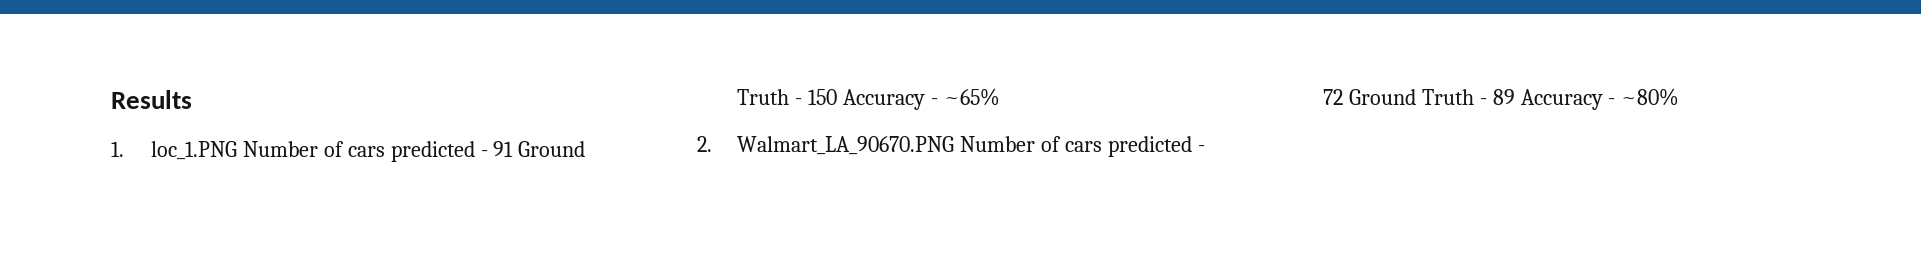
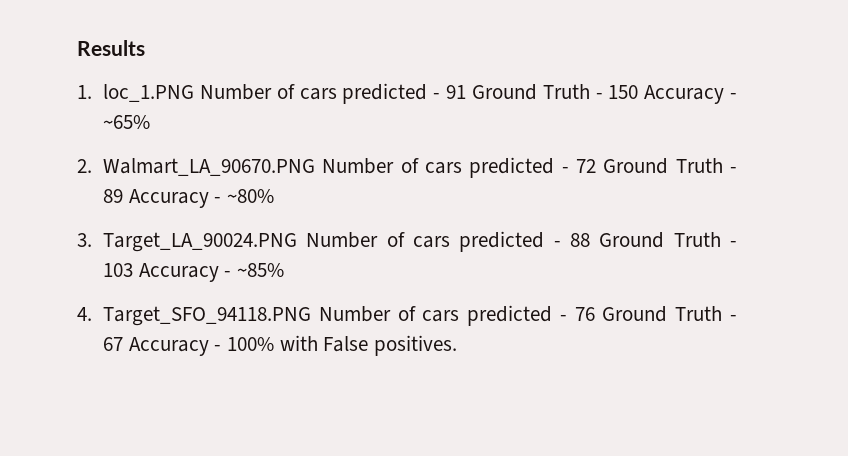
+ 3. Target_LA_90024.PNG Number of cars predicted - 88 Ground Truth - 103 Accuracy - ~85%
+ 4. Target_SFO_94118.PNG Number of cars predicted - 76 Ground Truth - 67 Accuracy - 100% with False positives.

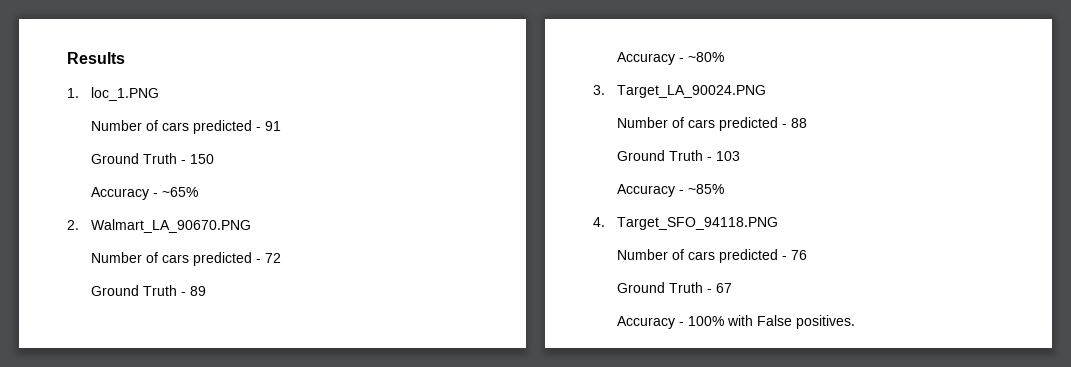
- 1. loc_1.PNG Number of cars predicted - 91 Ground Truth - 150 Accuracy - ~65%
+ 1. loc_1.PNG
+ Number of cars predicted - 91
+ Ground Truth - 150
+ Accuracy - ~65%
- 2. Walmart_LA_90670.PNG Number of cars predicted - 72 Ground Truth - 89 Accuracy - ~80%
+ 2. Walmart_LA_90670.PNG
+ Number of cars predicted - 72
+ Ground Truth - 89
+ Accuracy - ~80%
- 3. Target_LA_90024.PNG Number of cars predicted - 88 Ground Truth - 103 Accuracy - ~85%
+ 3. Target_LA_90024.PNG
+ Number of cars predicted - 88
+ Ground Truth - 103
+ Accuracy - ~85%
- 4. Target_SFO_94118.PNG Number of cars predicted - 76 Ground Truth - 67 Accuracy - 100% with False positives.
+ 4. Target_SFO_94118.PNG
+ Number of cars predicted - 76
+ Ground Truth - 67
+ Accuracy - 100% with False positives.

